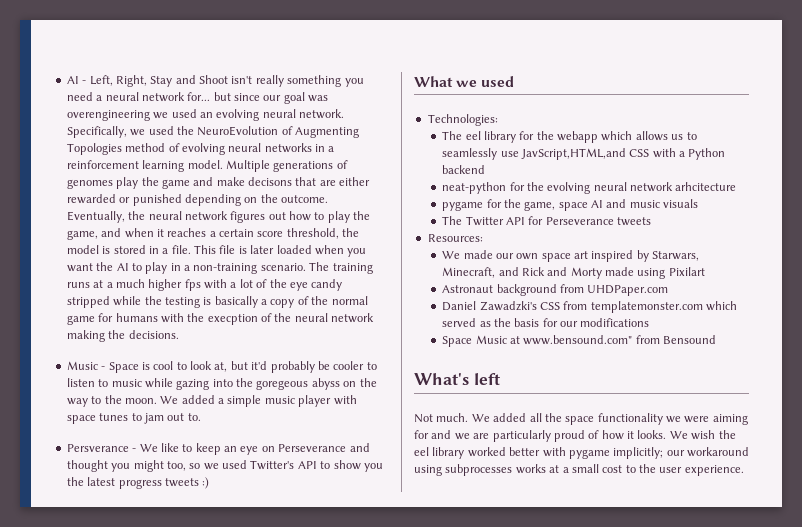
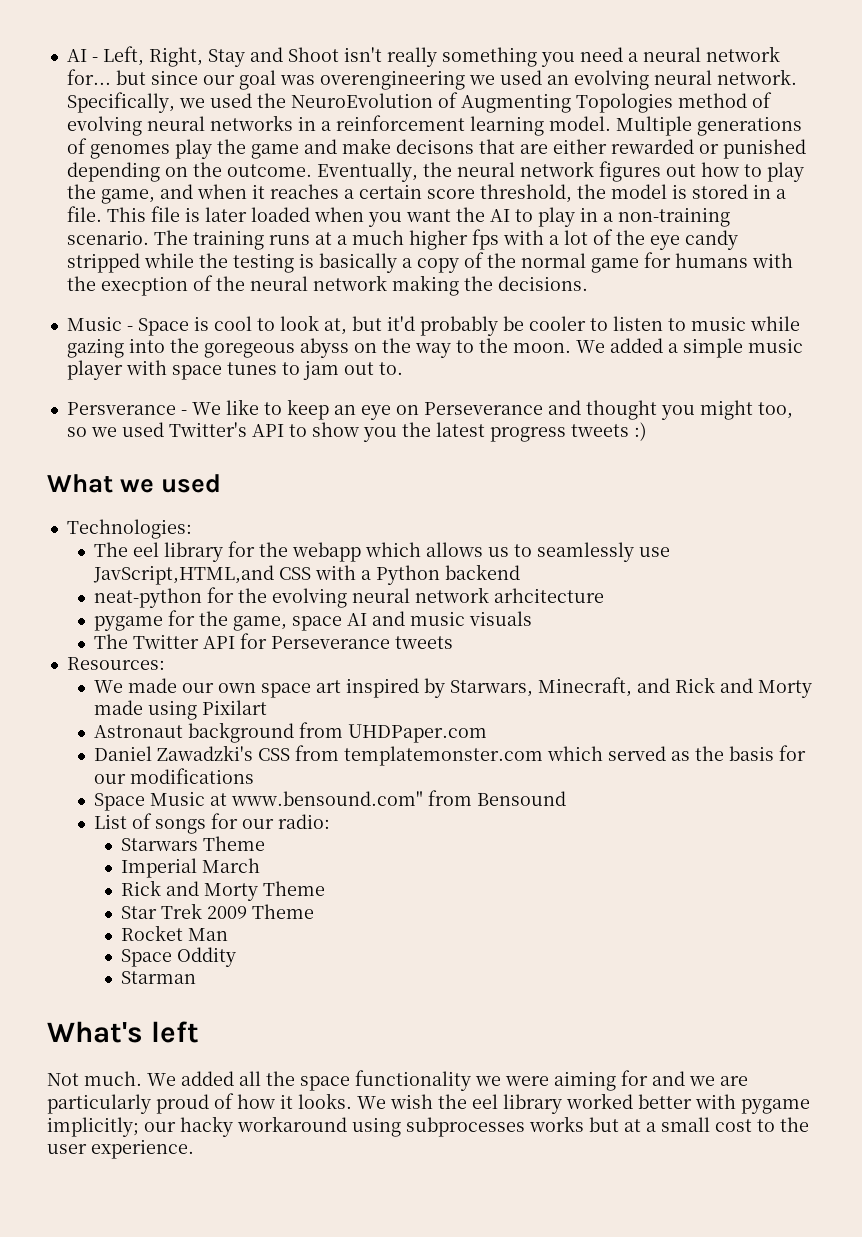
+ List of songs for our radio:
+ Starwars Theme
+ Imperial March
+ Rick and Morty Theme
+ Star Trek 2009 Theme
+ Rocket Man
+ Space Oddity
+ Starman
- We wish the eel library worked better with pygame implicitly; our workaround using subprocesses works at a small cost to the user experience.
+ We wish the eel library worked better with pygame implicitly; our hacky workaround using subprocesses works but at a small cost to the user experience.

